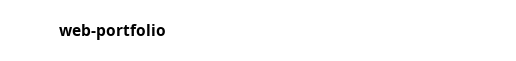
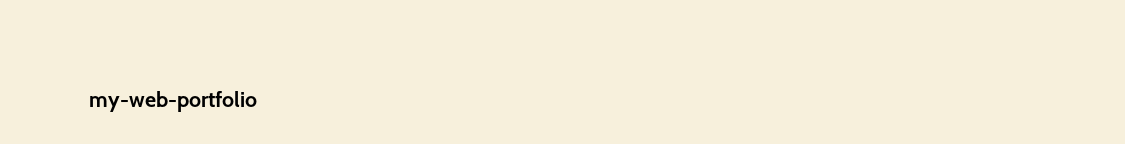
- web-portfolio
+ my-web-portfolio

